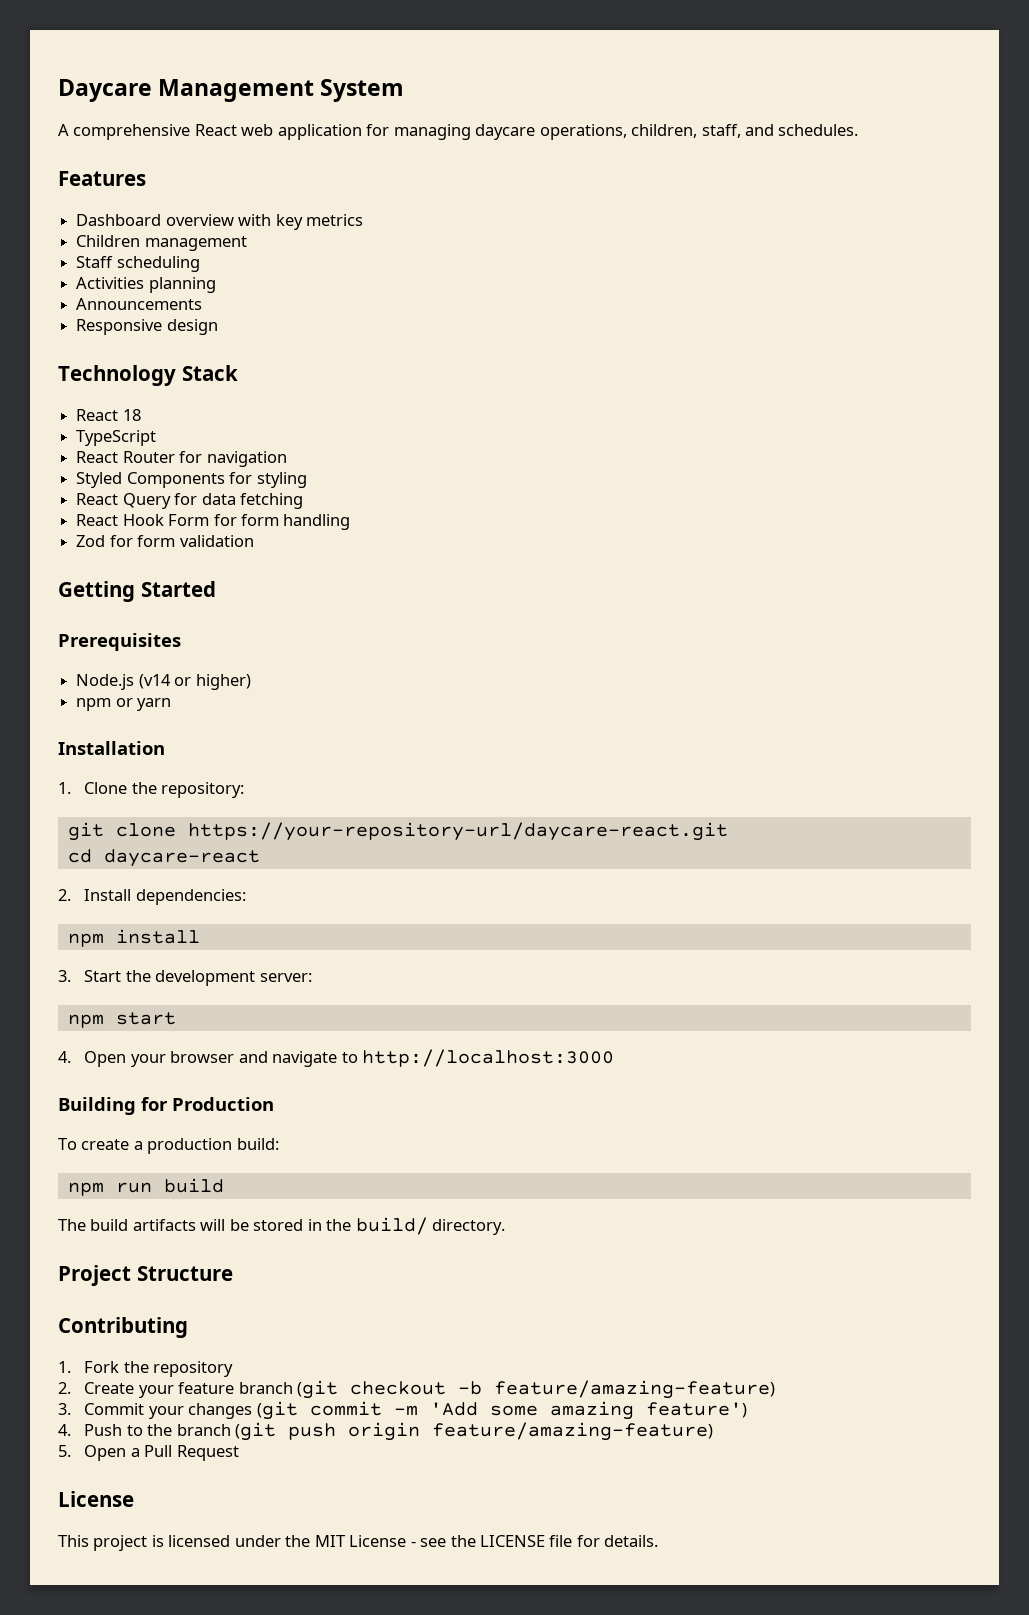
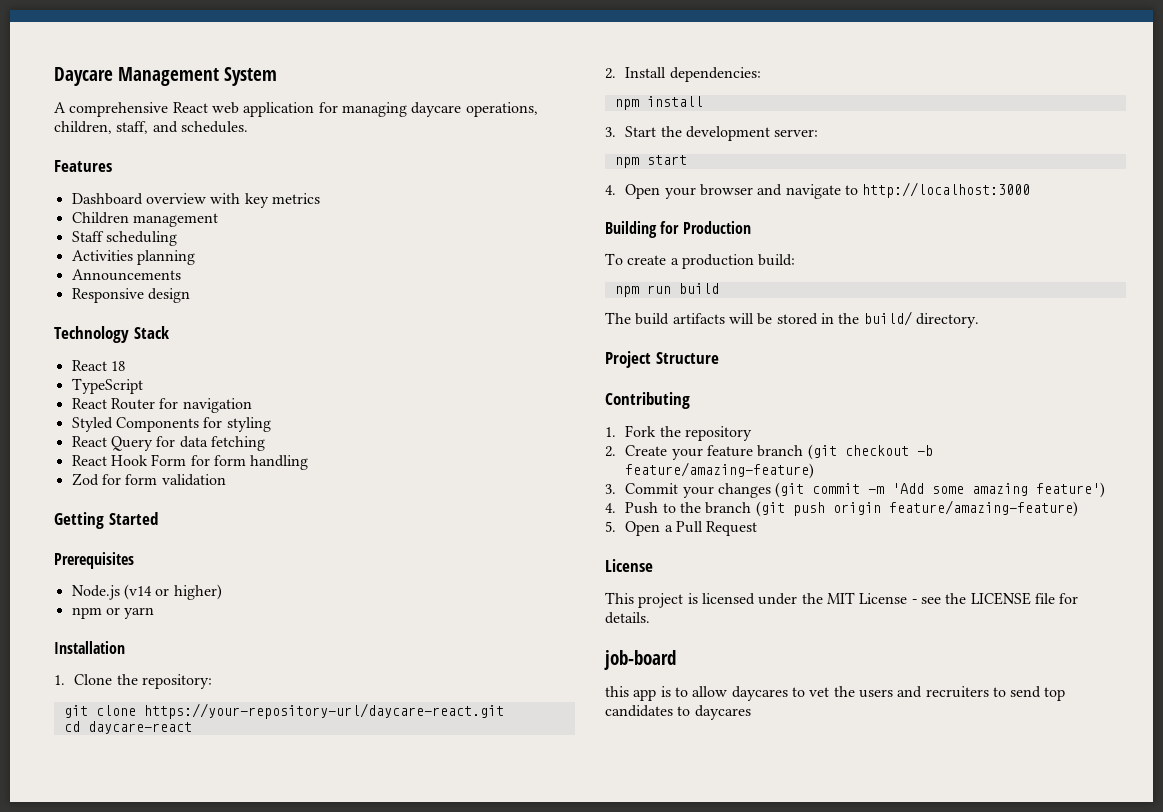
+ job-board
+ this app is to allow daycares to vet the users and recruiters to send top candidates to daycares

